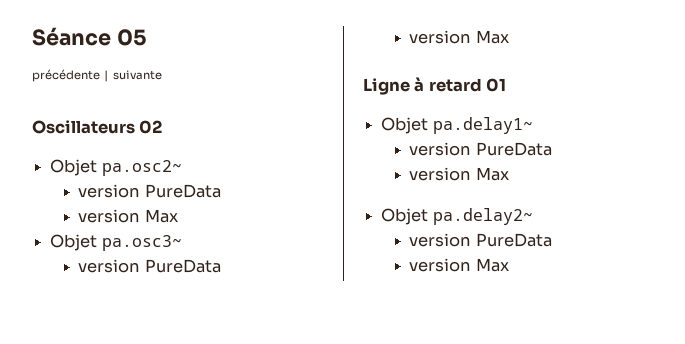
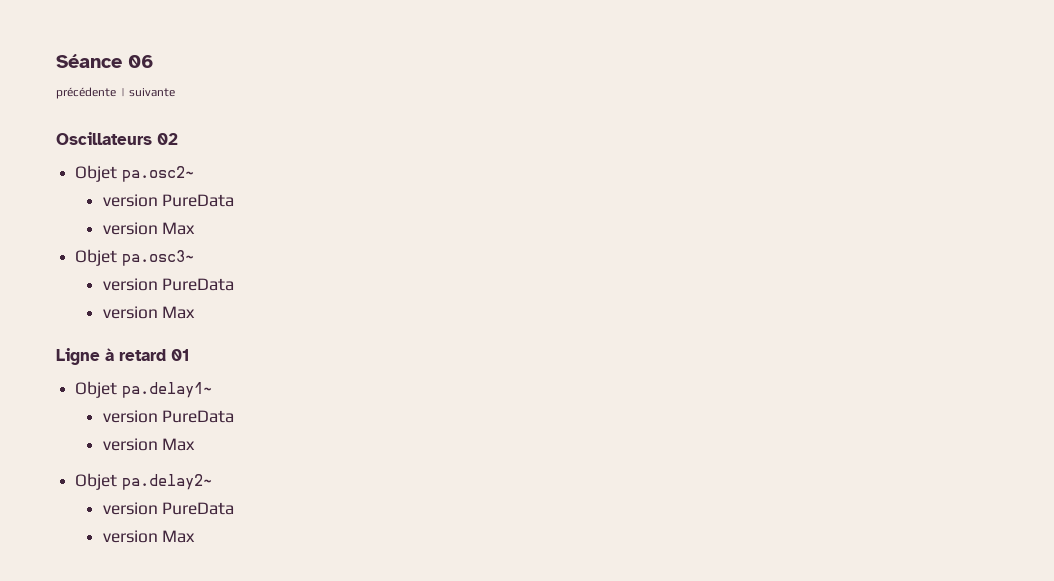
- Séance 05
+ Séance 06

